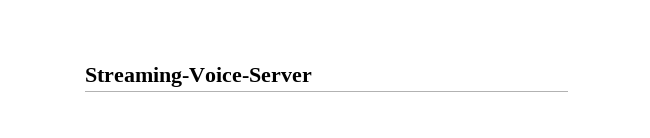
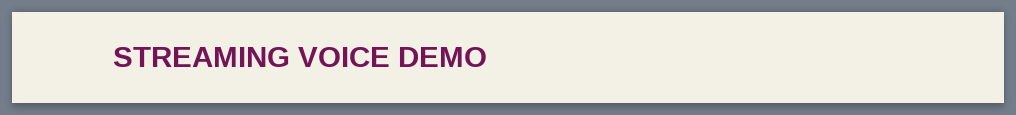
- Streaming-Voice-Server
+ STREAMING VOICE DEMO

